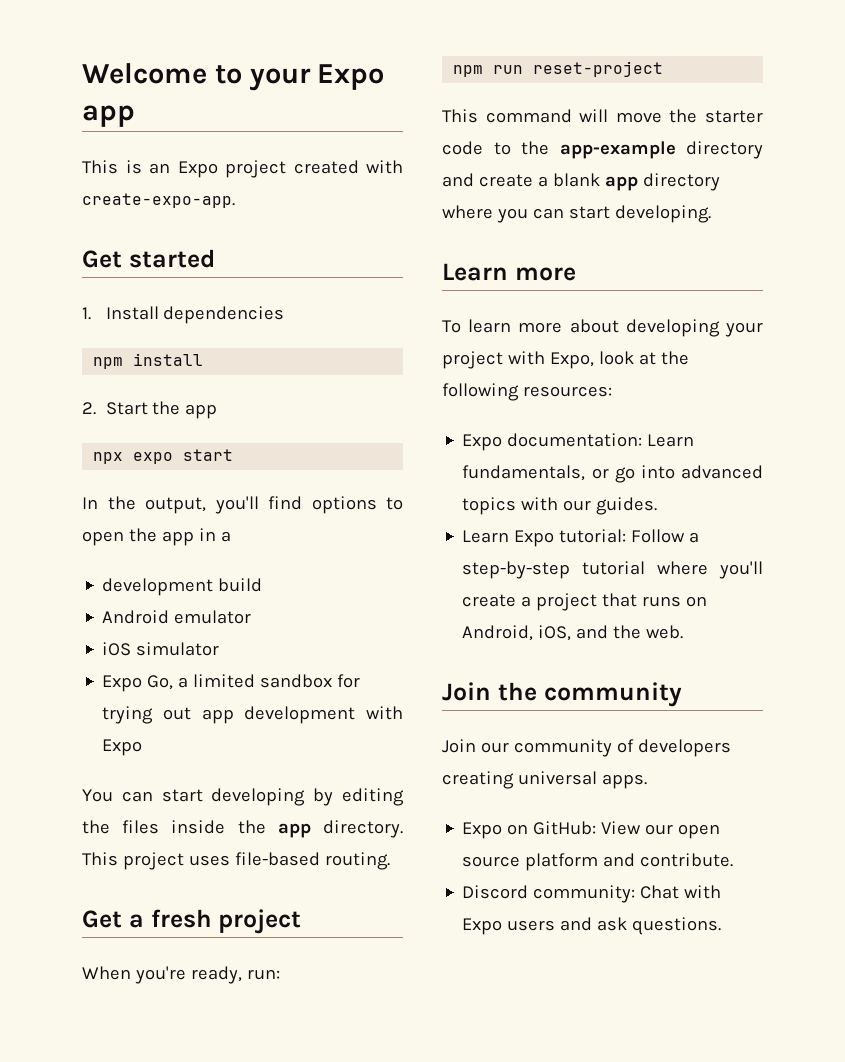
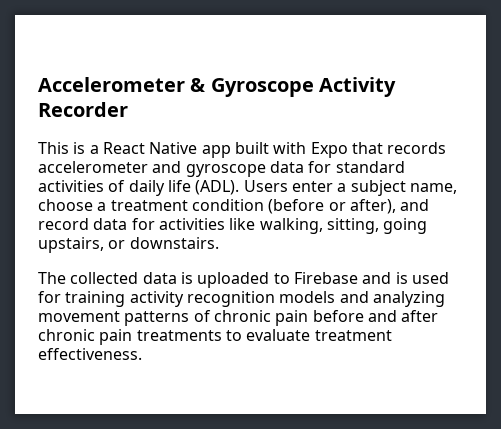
- Welcome to your Expo app
- This is an Expo project created with create-expo-app.
- Get started
- 1. Install dependencies
- npm install
- 2. Start the app
- npx expo start
- In the output, you'll find options to open the app in a
- development build
- Android emulator
- iOS simulator
- Expo Go, a limited sandbox for trying out app development with Expo
- You can start developing by editing the files inside the app directory. This project uses file-based routing.
- Get a fresh project
- When you're ready, run:
- npm run reset-project
- This command will move the starter code to the app-example directory and create a blank app directory where you can start developing.
- Learn more
- To learn more about developing your project with Expo, look at the following resources:
- Expo documentation: Learn fundamentals, or go into advanced topics with our guides.
- Learn Expo tutorial: Follow a step-by-step tutorial where you'll create a project that runs on Android, iOS, and the web.
- Join the community
- Join our community of developers creating universal apps.
- Expo on GitHub: View our open source platform and contribute.
- Discord community: Chat with Expo users and ask questions.
+ Accelerometer & Gyroscope Activity Recorder
+ This is a React Native app built with Expo that records accelerometer and gyroscope data for standard activities of daily life (ADL). Users enter a subject name, choose a treatment condition (before or after), and record data for activities like walking, sitting, going upstairs, or downstairs.
+ The collected data is uploaded to Firebase and is used for training activity recognition models and analyzing movement patterns of chronic pain before and after chronic pain treatments to evaluate treatment effectiveness.

